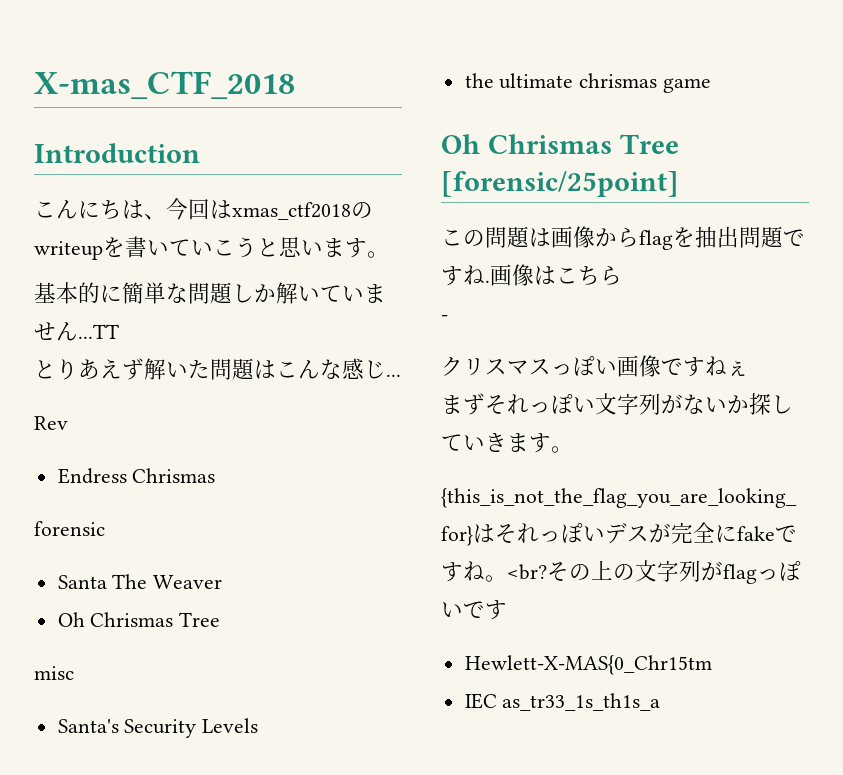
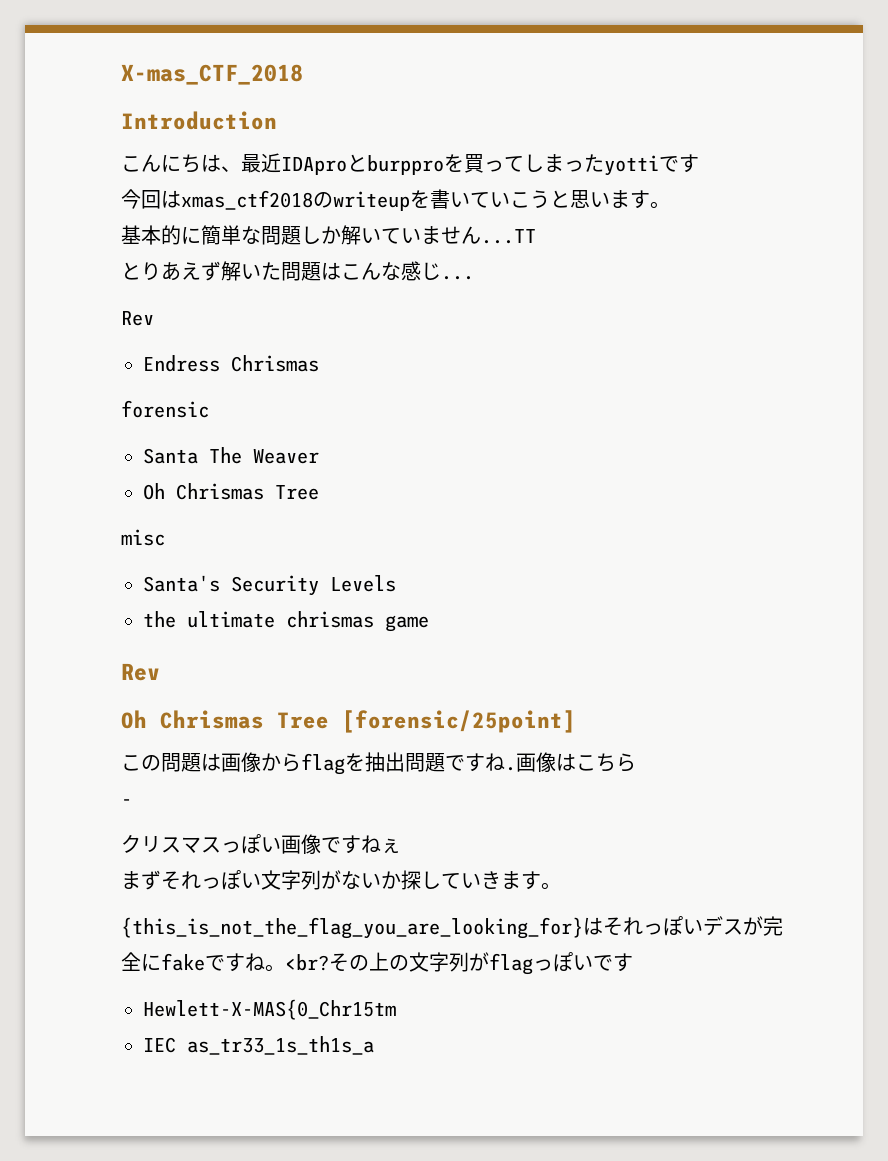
- こんにちは、今回はxmas_ctf2018のwriteupを書いていこうと思います。
+ こんにちは、最近IDAproとburpproを買ってしまったyottiです
+ 今回はxmas_ctf2018のwriteupを書いていこうと思います。
  the ultimate chrismas game
+ Rev

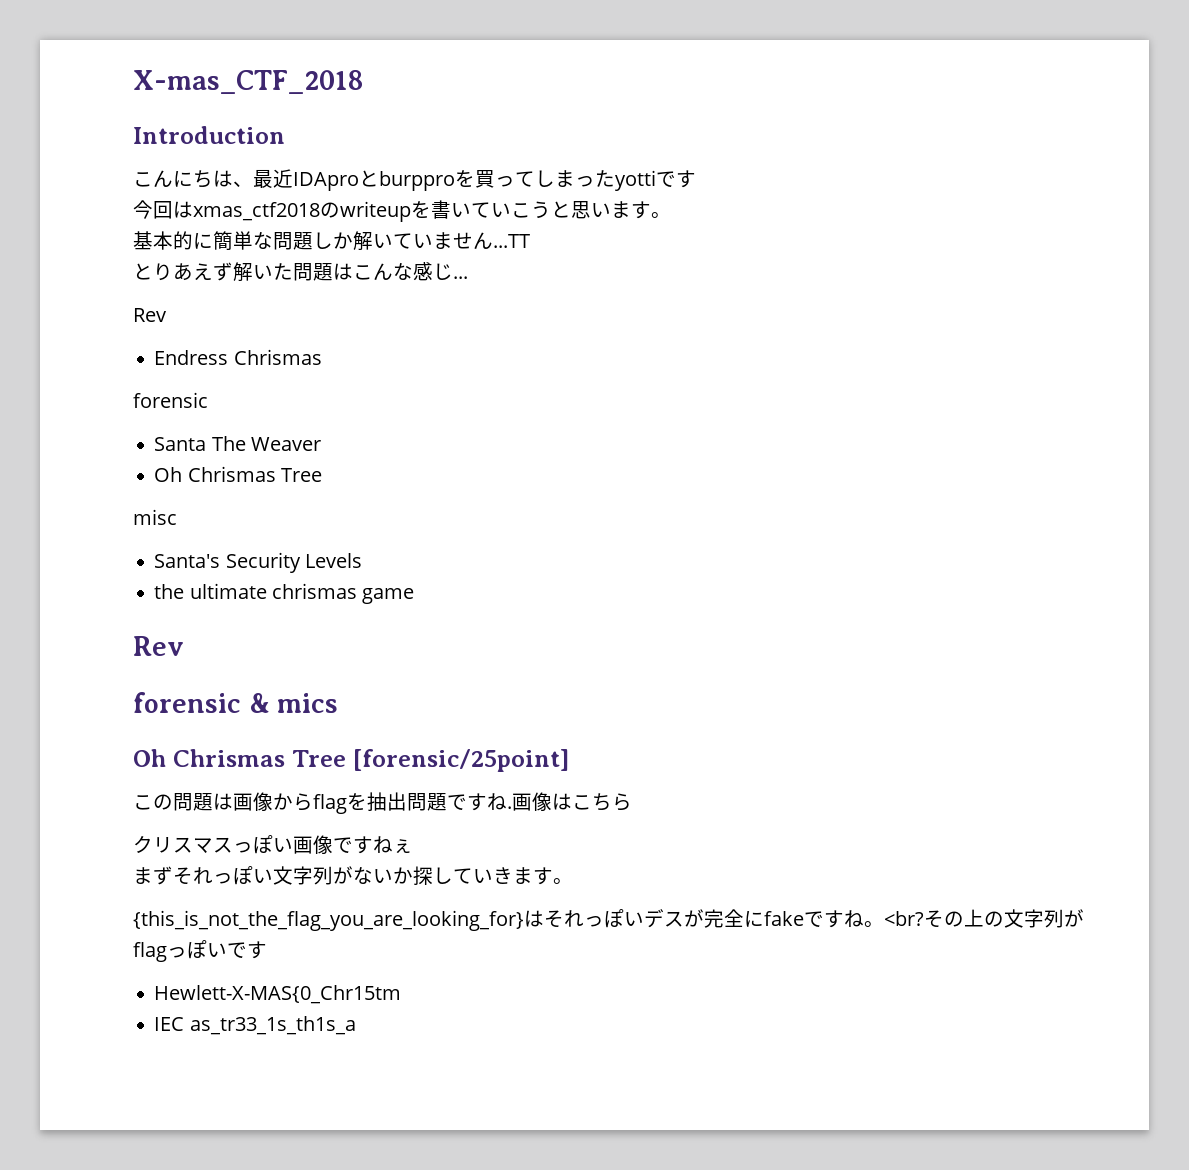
+ forensic & mics
- -

